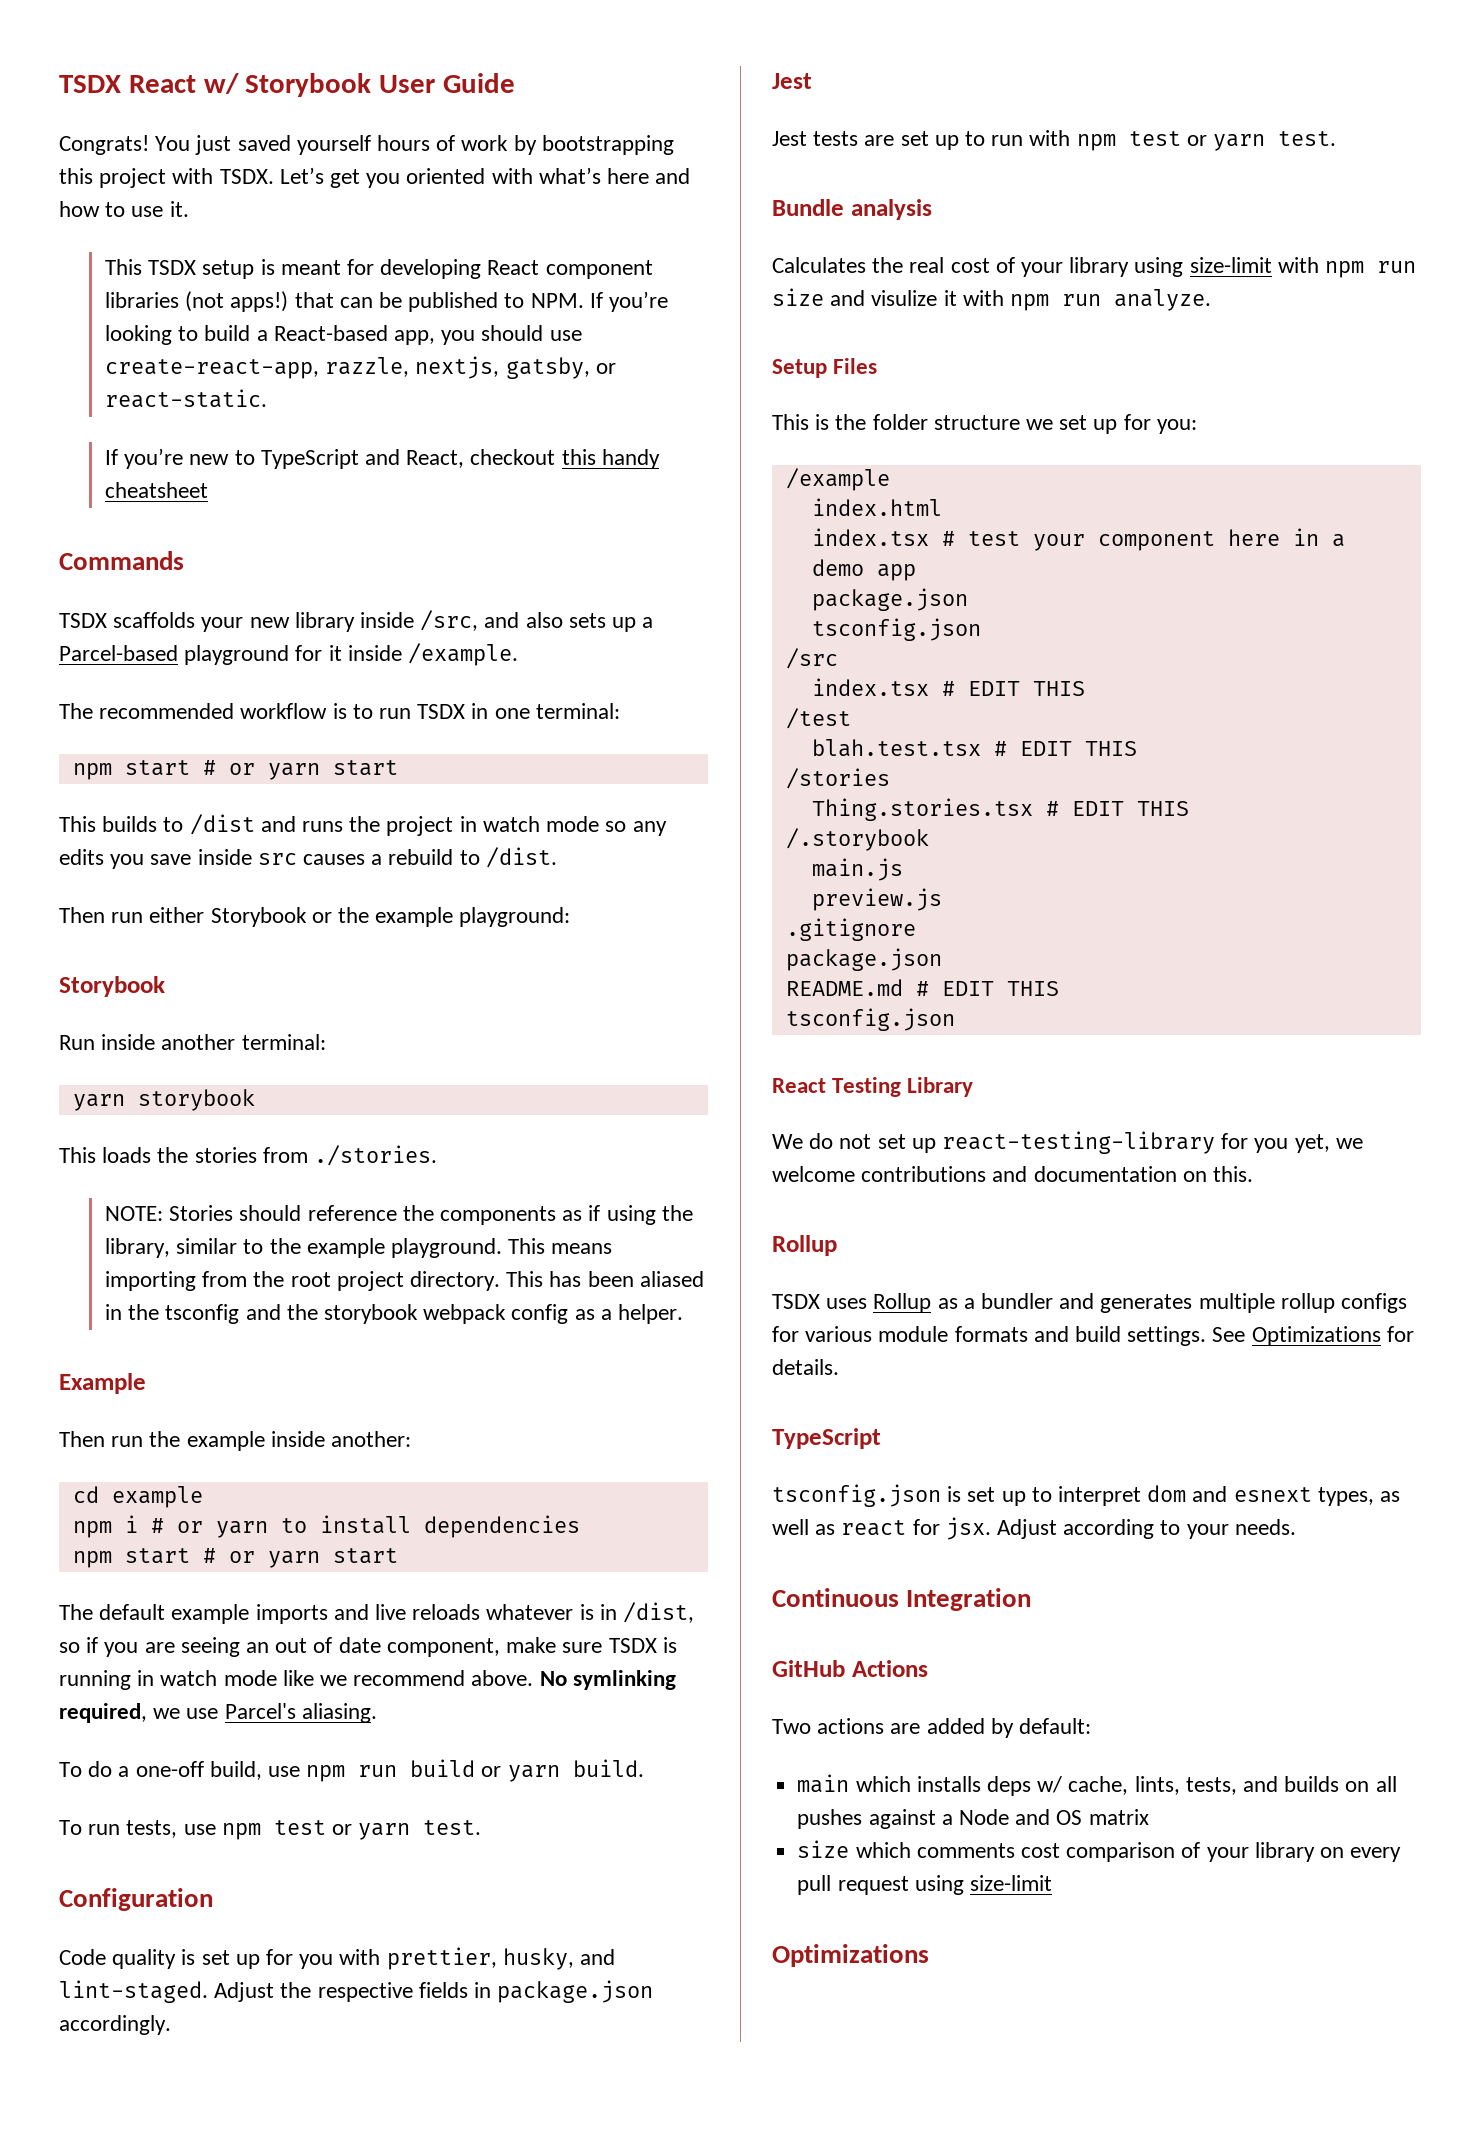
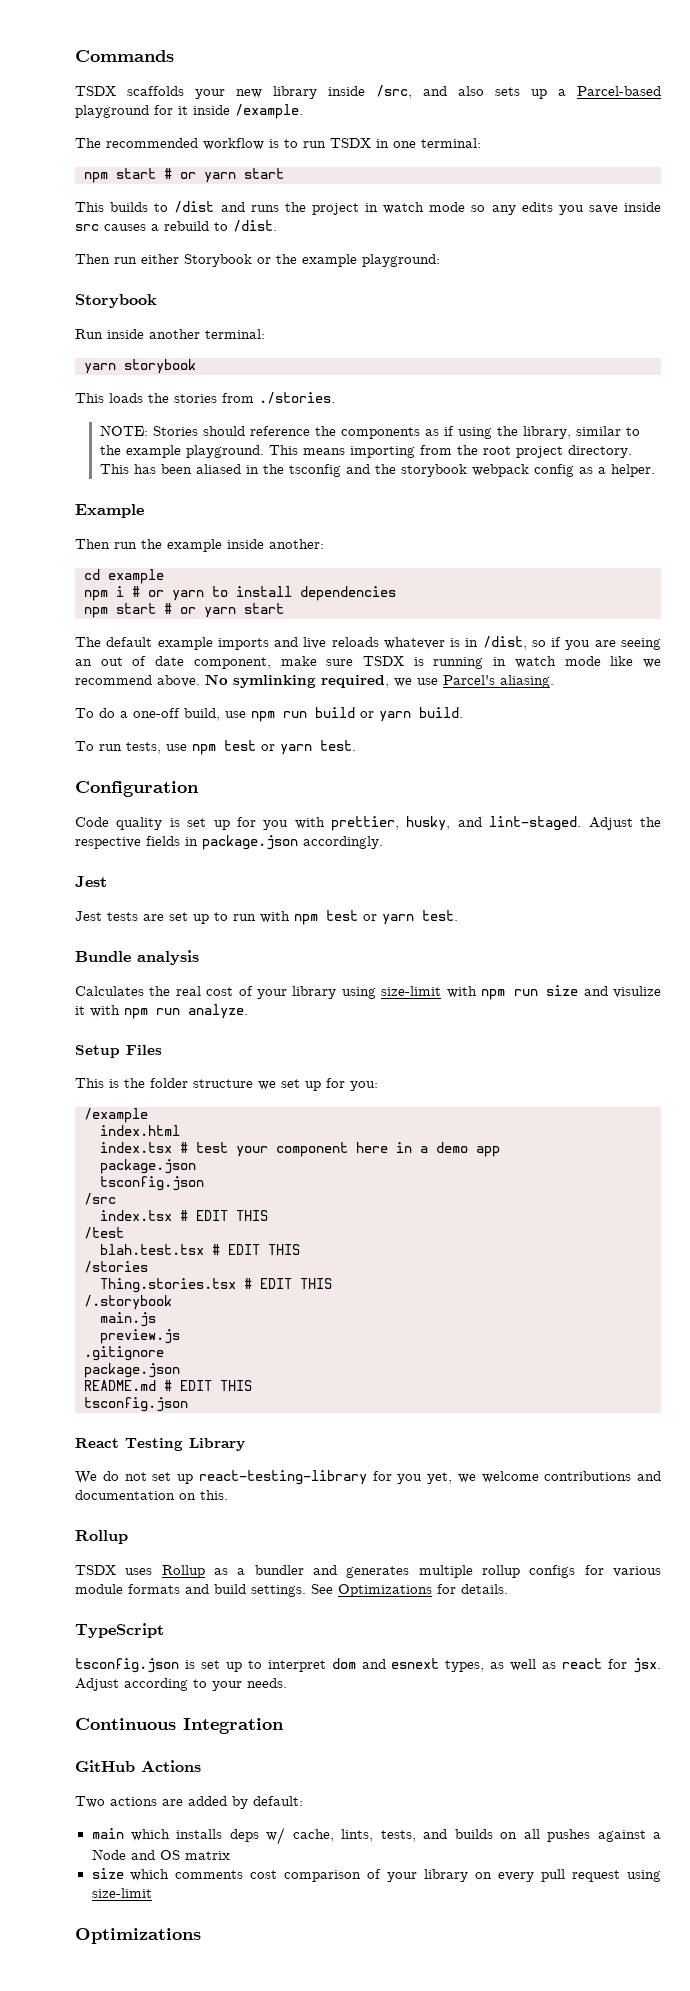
- TSDX React w/ Storybook User Guide
- Congrats! You just saved yourself hours of work by bootstrapping this project with TSDX. Let’s get you oriented with what’s here and how to use it.
- This TSDX setup is meant for developing React component libraries (not apps!) that can be published to NPM. If you’re looking to build a React-based app, you should use create-react-app, razzle, nextjs, gatsby, or react-static.
- If you’re new to TypeScript and React, checkout this handy cheatsheet

